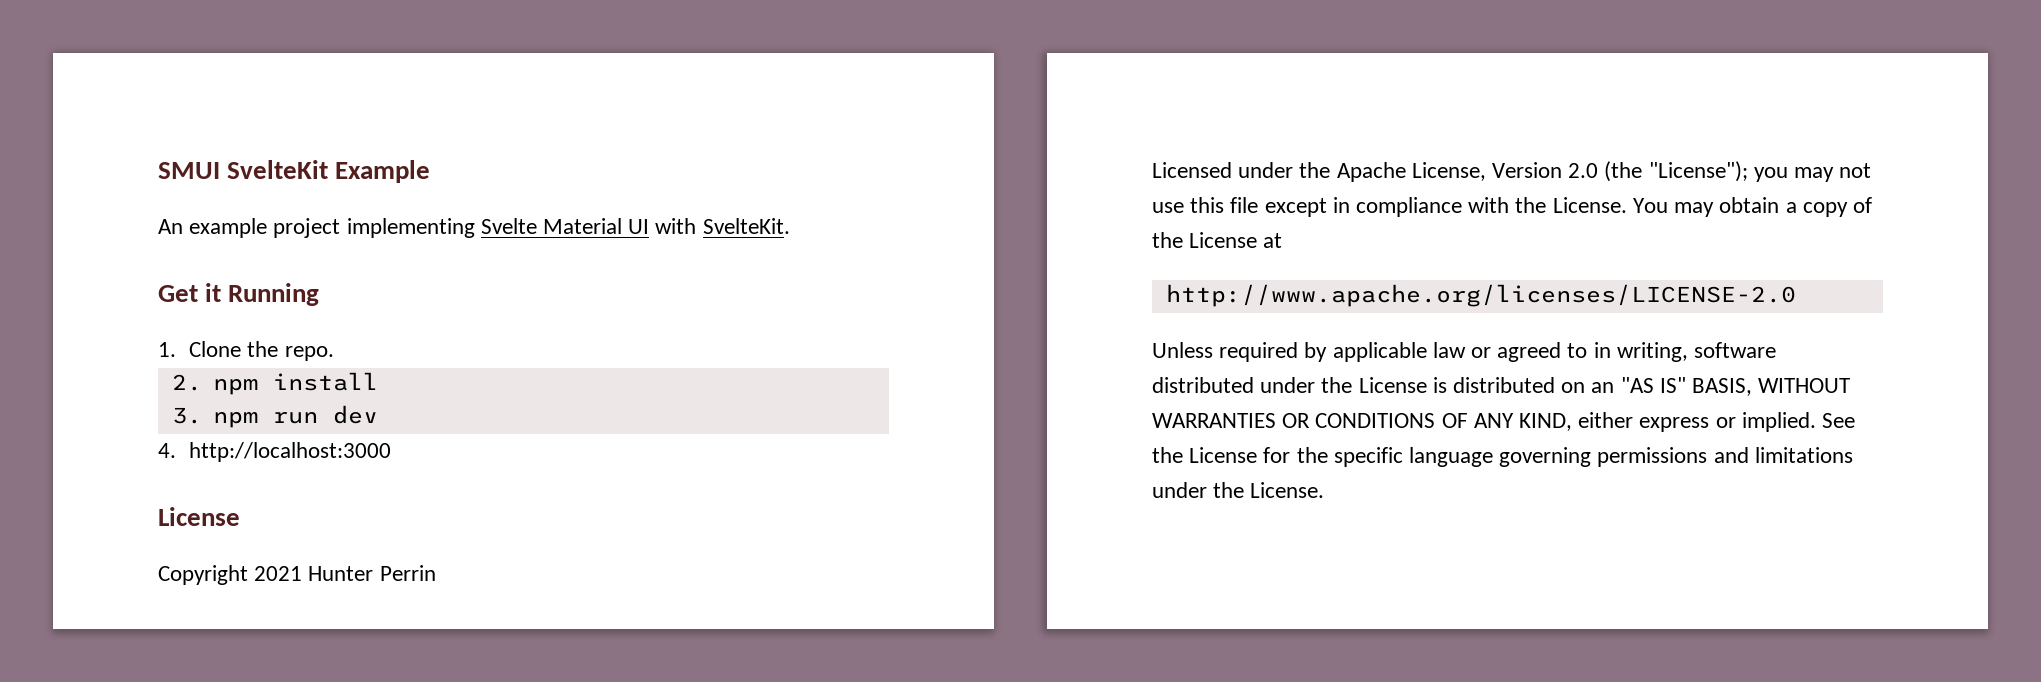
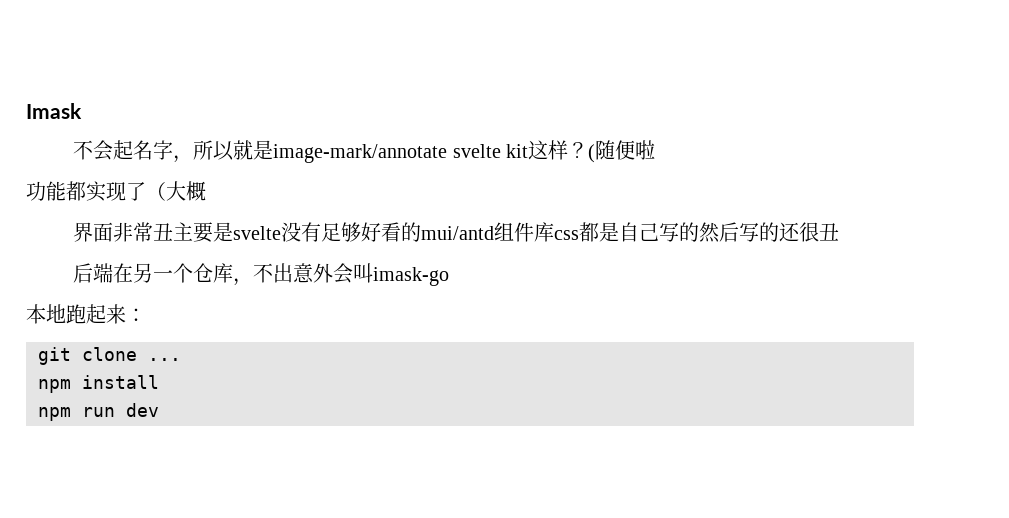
- SMUI SvelteKit Example
- An example project implementing Svelte Material UI with SvelteKit.
- Get it Running
- 1. Clone the repo.
- 2. npm install
+ Imask
+ 不会起名字，所以就是image-mark/annotate svelte kit这样？(随便啦
+ 功能都实现了（大概
+ 界面非常丑主要是svelte没有足够好看的mui/antd组件库css都是自己写的然后写的还很丑
+ 后端在另一个仓库，不出意外会叫imask-go
+ 本地跑起来：
+ git clone ...
+ npm install
- 3. npm run dev
+ npm run dev
- 4. http://localhost:3000
- License
- Copyright 2021 Hunter Perrin
- Licensed under the Apache License, Version 2.0 (the "License"); you may not use this file except in compliance with the License. You may obtain a copy of the License at
- http://www.apache.org/licenses/LICENSE-2.0
- Unless required by applicable law or agreed to in writing, software distributed under the License is distributed on an "AS IS" BASIS, WITHOUT WARRANTIES OR CONDITIONS OF ANY KIND, either express or implied. See the License for the specific language governing permissions and limitations under the License.

